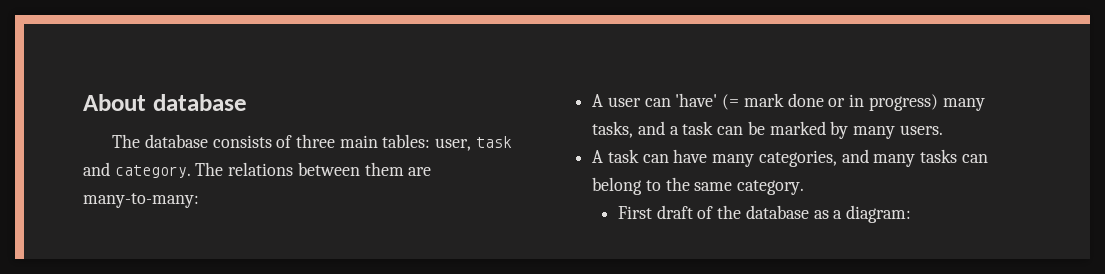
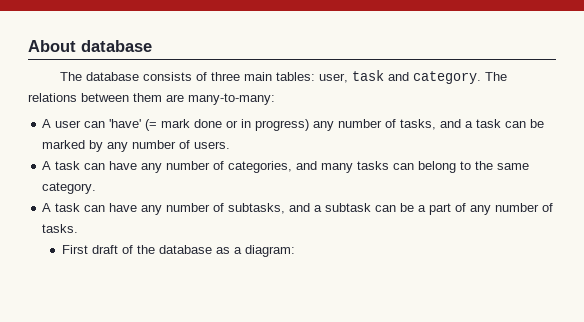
- A user can 'have' (= mark done or in progress) many tasks, and a task can be marked by many users.
+ A user can 'have' (= mark done or in progress) any number of tasks, and a task can be marked by any number of users.
- A task can have many categories, and many tasks can belong to the same category.
+ A task can have any number of categories, and many tasks can belong to the same category.
+ A task can have any number of subtasks, and a subtask can be a part of any number of tasks.

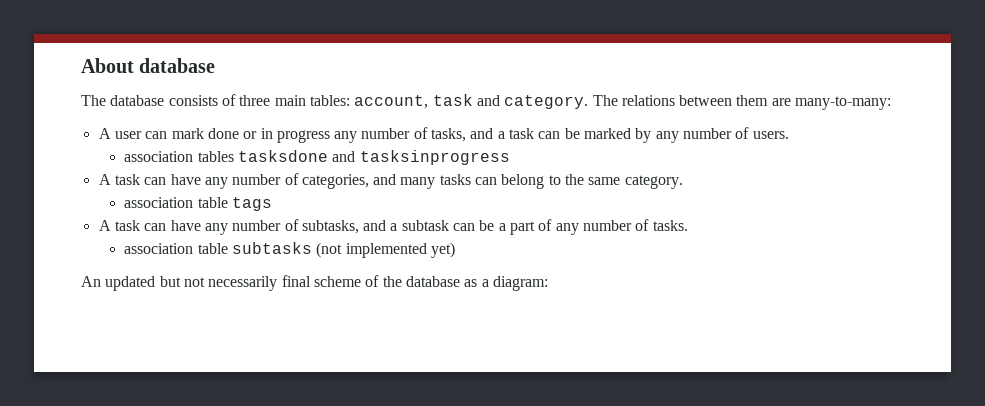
- The database consists of three main tables: user, task and category.
+ The database consists of three main tables: account, task and category.
- A user can 'have' (= mark done or in progress) any number of tasks, and a task can be marked by any number of users.
+ A user can mark done or in progress any number of tasks, and a task can be marked by any number of users.
+ association tables tasksdone and tasksinprogress
+ association table tags
- First draft of the database as a diagram:
+ association table subtasks (not implemented yet)
+ An updated but not necessarily final scheme of the database as a diagram:

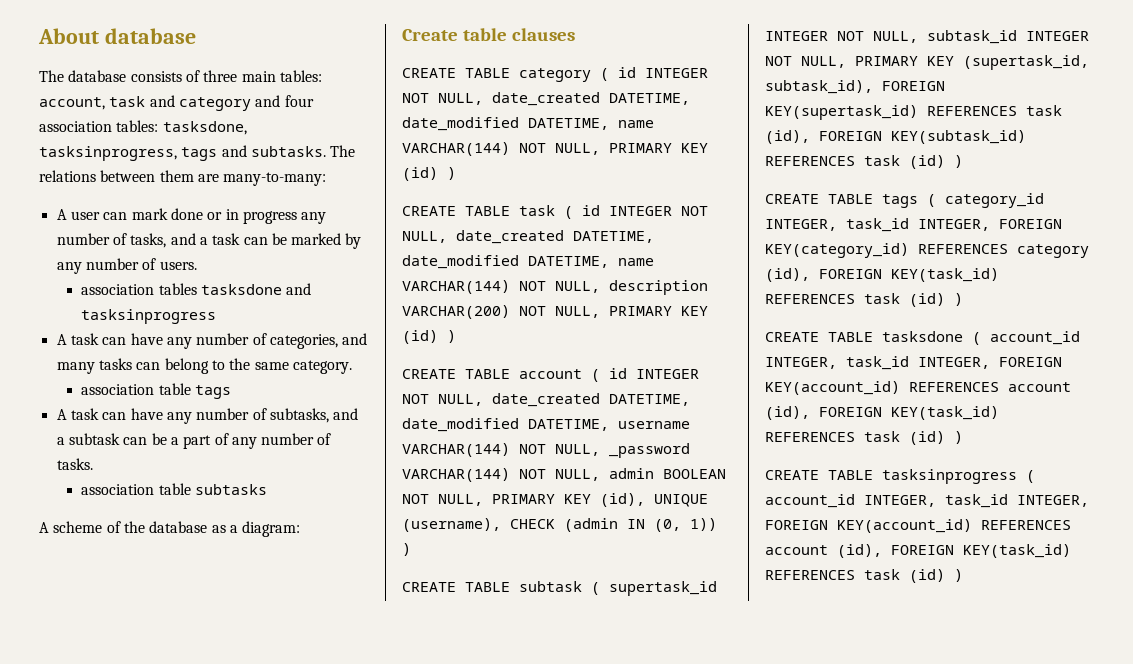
- The database consists of three main tables: account, task and category.
+ The database consists of three main tables: account, task and category and four association tables: tasksdone, tasksinprogress, tags and subtasks.
- association table subtasks (not implemented yet)
- An updated but not necessarily final scheme of the database as a diagram:
+ association table subtasks
+ A scheme of the database as a diagram:
+ Create table clauses
+ CREATE TABLE category ( id INTEGER NOT NULL, date_created DATETIME, date_modified DATETIME, name VARCHAR(144) NOT NULL, PRIMARY KEY (id) )
+ CREATE TABLE task ( id INTEGER NOT NULL, date_created DATETIME, date_modified DATETIME, name VARCHAR(144) NOT NULL, description VARCHAR(200) NOT NULL, PRIMARY KEY (id) )
+ CREATE TABLE account ( id INTEGER NOT NULL, date_created DATETIME, date_modified DATETIME, username VARCHAR(144) NOT NULL, _password VARCHAR(144) NOT NULL, admin BOOLEAN NOT NULL, PRIMARY KEY (id), UNIQUE (username), CHECK (admin IN (0, 1)) )
+ CREATE TABLE subtask ( supertask_id INTEGER NOT NULL, subtask_id INTEGER NOT NULL, PRIMARY KEY (supertask_id, subtask_id), FOREIGN KEY(supertask_id) REFERENCES task (id), FOREIGN KEY(subtask_id) REFERENCES task (id) )
+ CREATE TABLE tags ( category_id INTEGER, task_id INTEGER, FOREIGN KEY(category_id) REFERENCES category (id), FOREIGN KEY(task_id) REFERENCES task (id) )
+ CREATE TABLE tasksdone ( account_id INTEGER, task_id INTEGER, FOREIGN KEY(account_id) REFERENCES account (id), FOREIGN KEY(task_id) REFERENCES task (id) )
+ CREATE TABLE tasksinprogress ( account_id INTEGER, task_id INTEGER, FOREIGN KEY(account_id) REFERENCES account (id), FOREIGN KEY(task_id) REFERENCES task (id) )

